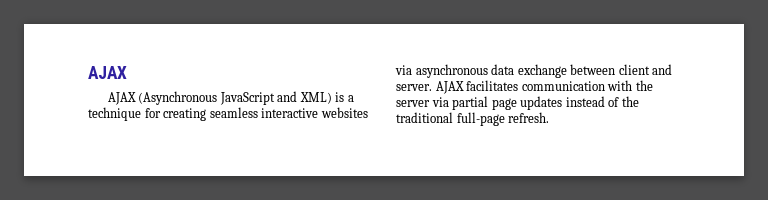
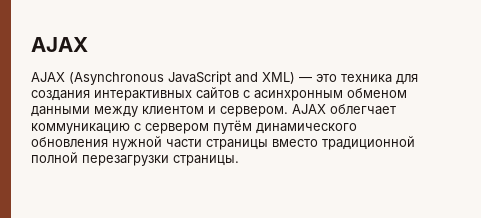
- AJAX (Asynchronous JavaScript and XML) is a technique for creating seamless interactive websites via asynchronous data exchange between client and server. AJAX facilitates communication with the server via partial page updates instead of the traditional full-page refresh.
+ AJAX (Asynchronous JavaScript and XML) — это техника для создания интерактивных сайтов с асинхронным обменом данными между клиентом и сервером. AJAX облегчает коммуникацию с сервером путём динамического обновления нужной части страницы вместо традиционной полной перезагрузки страницы.

